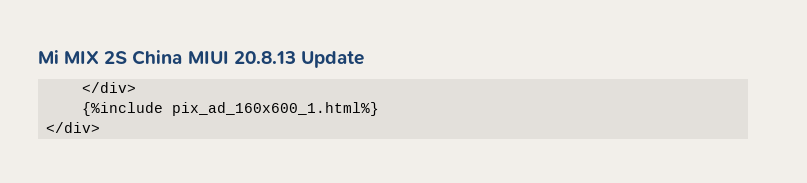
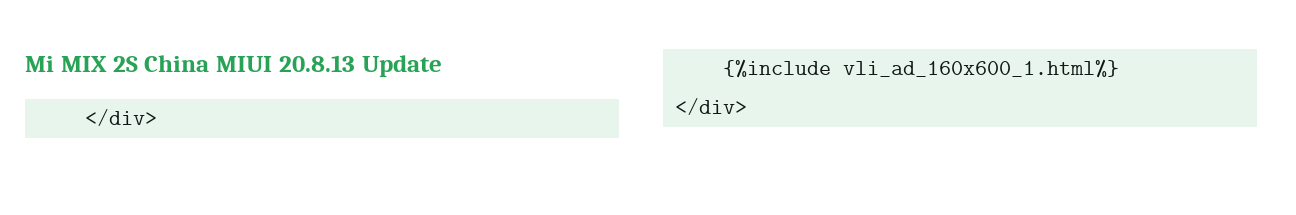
- {%include pix_ad_160x600_1.html%}
+ {%include vli_ad_160x600_1.html%}

